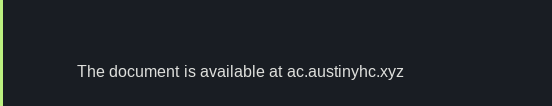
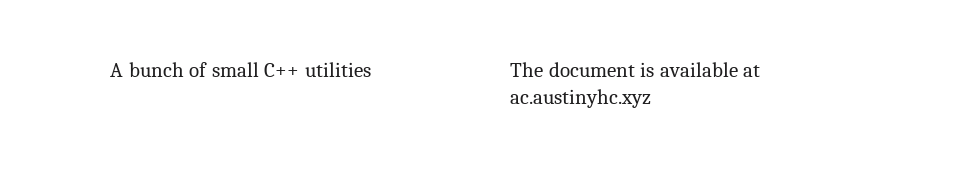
+ A bunch of small C++ utilities

